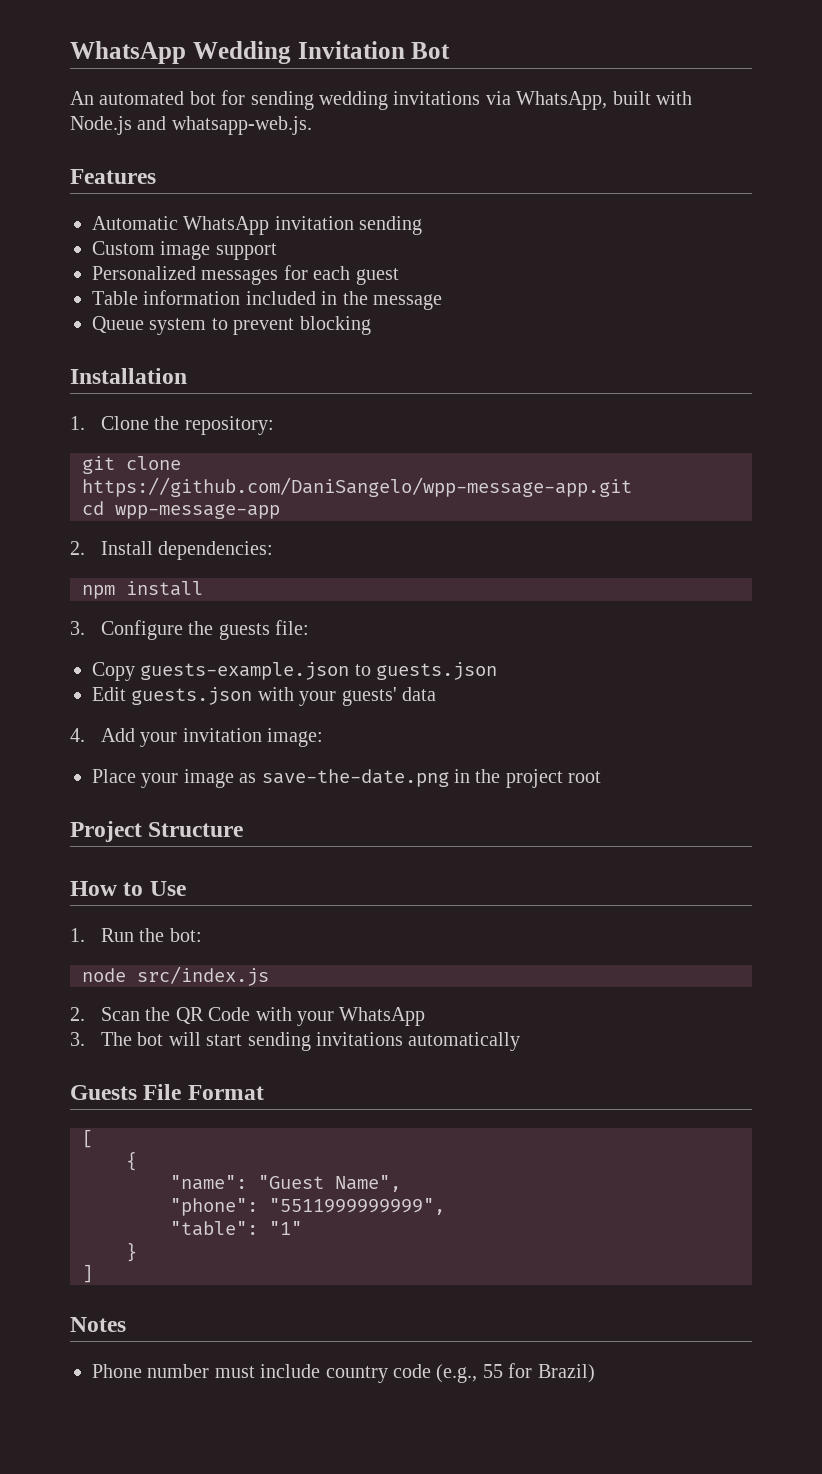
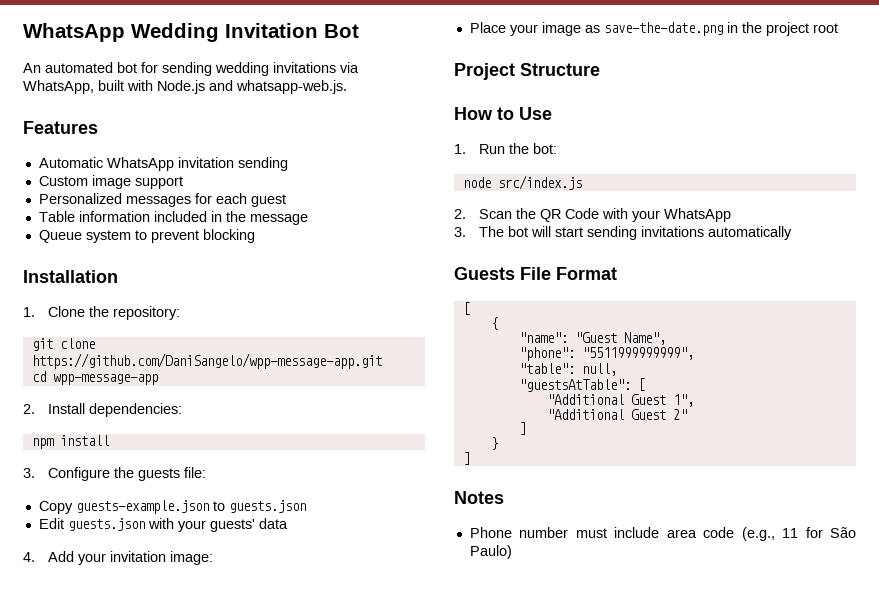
- "table": "1"
+ "table": null,
+ "guestsAtTable": [
+ "Additional Guest 1",
+ "Additional Guest 2"
+ ]
- Phone number must include country code (e.g., 55 for Brazil)
+ Phone number must include area code (e.g., 11 for São Paulo)

